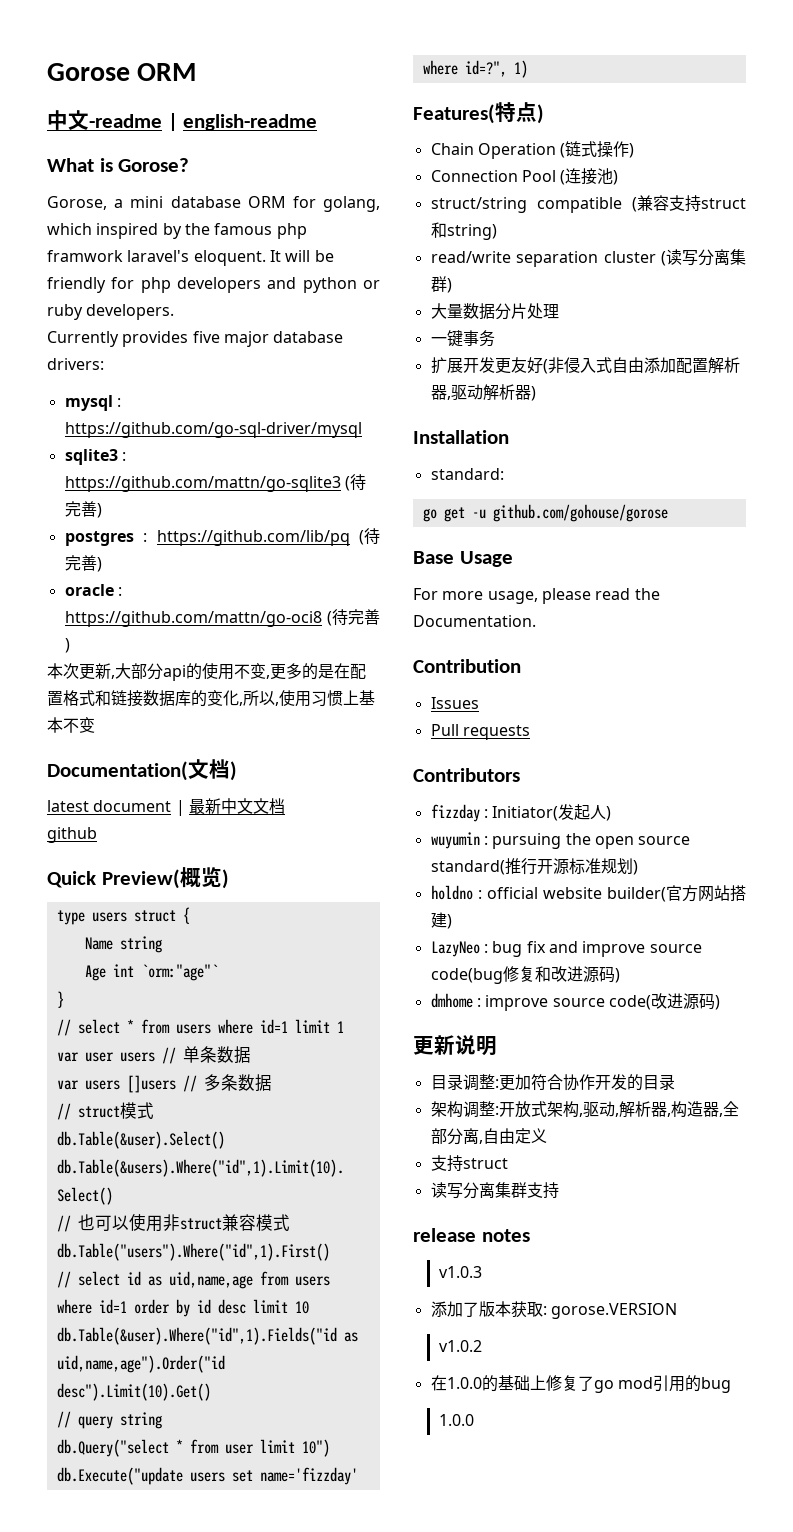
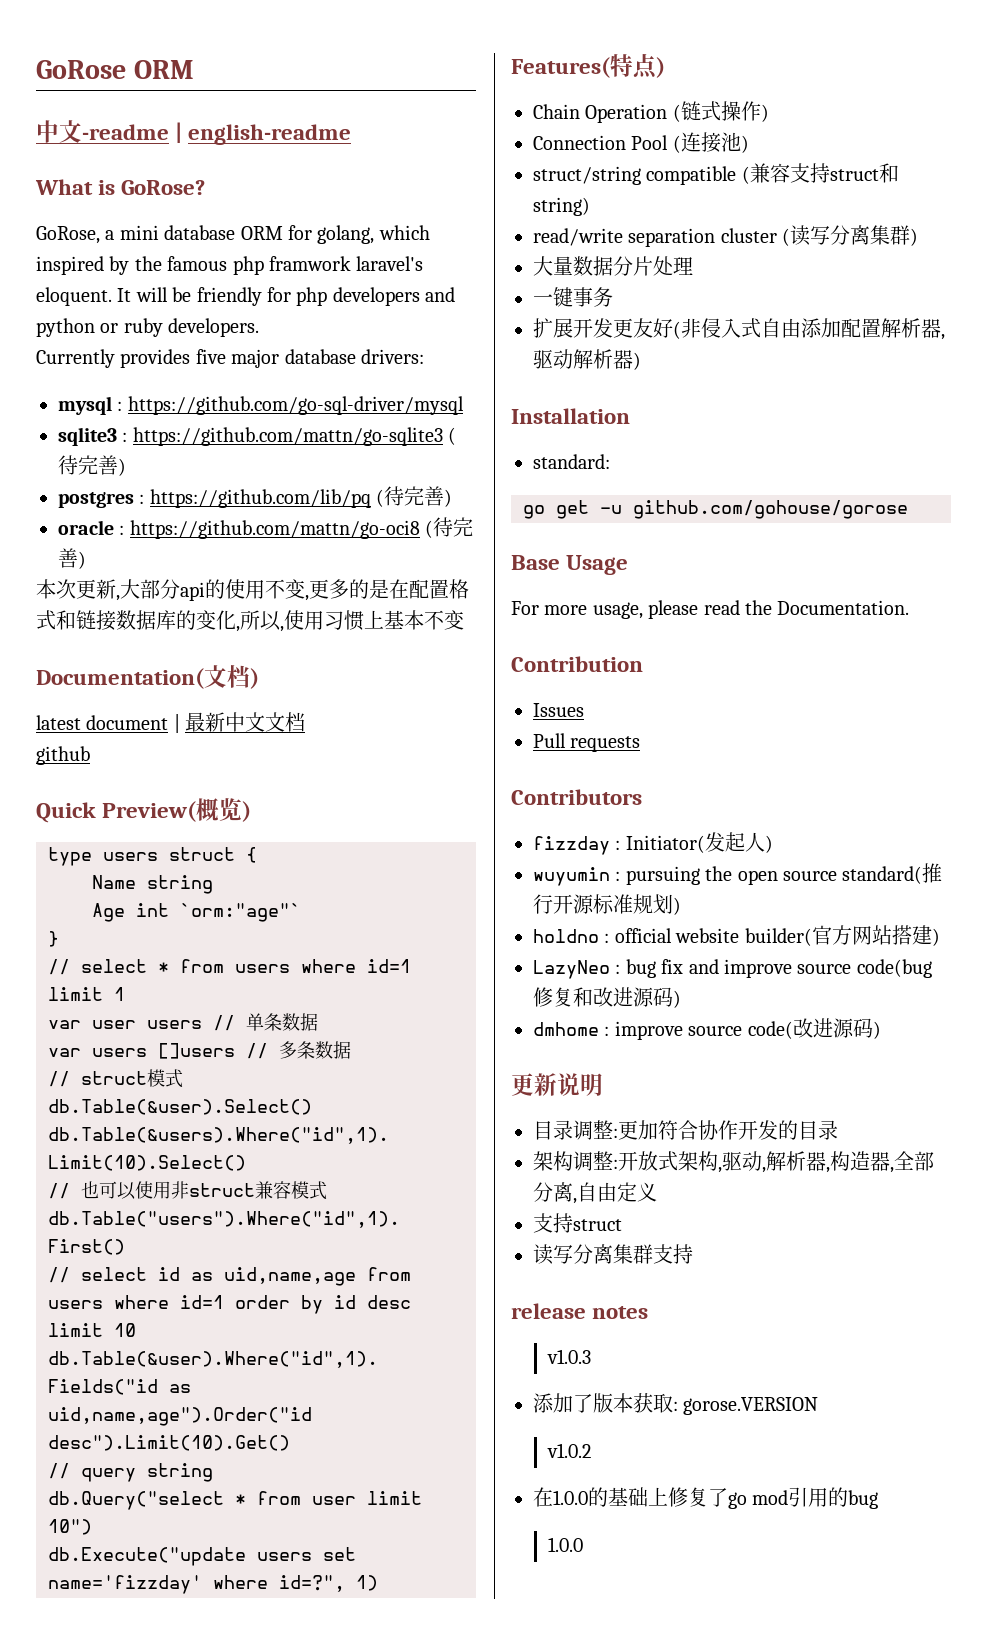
- Gorose ORM
+ GoRose ORM
- What is Gorose?
- Gorose, a mini database ORM for golang, which inspired by the famous php framwork laravel's eloquent.
+ What is GoRose?
+ GoRose, a mini database ORM for golang, which inspired by the famous php framwork laravel's eloquent.

